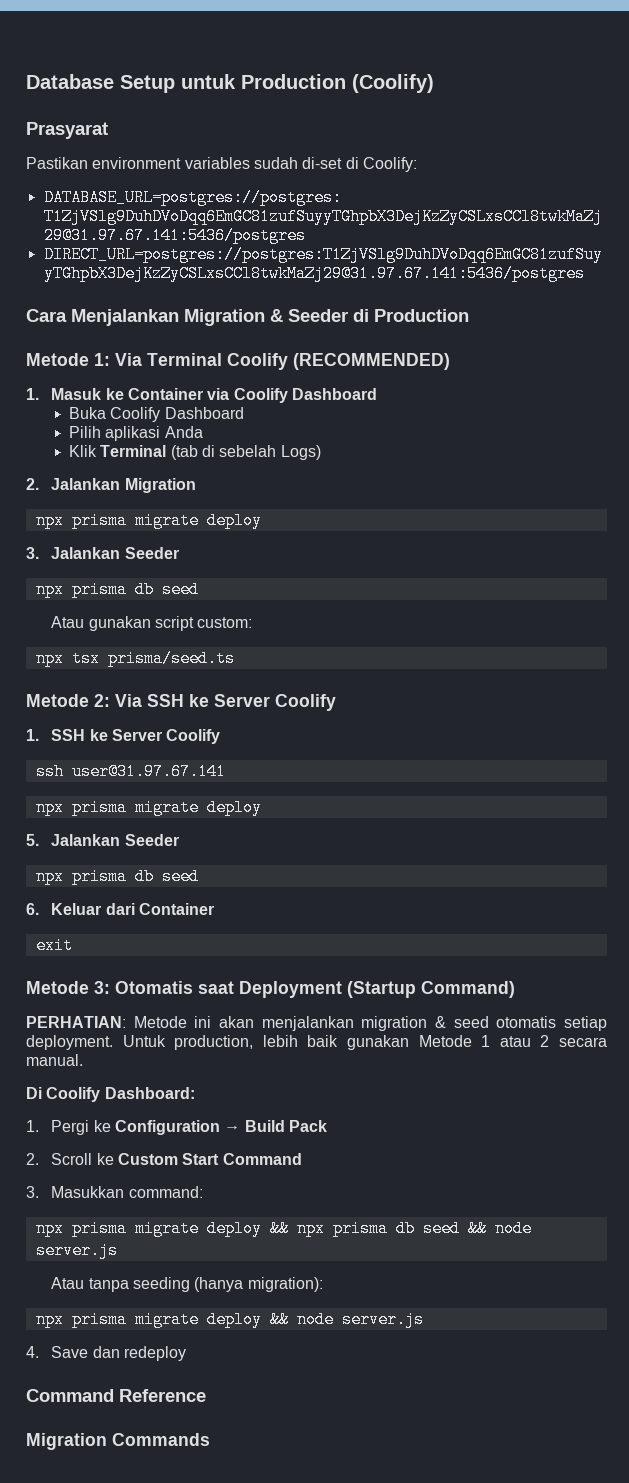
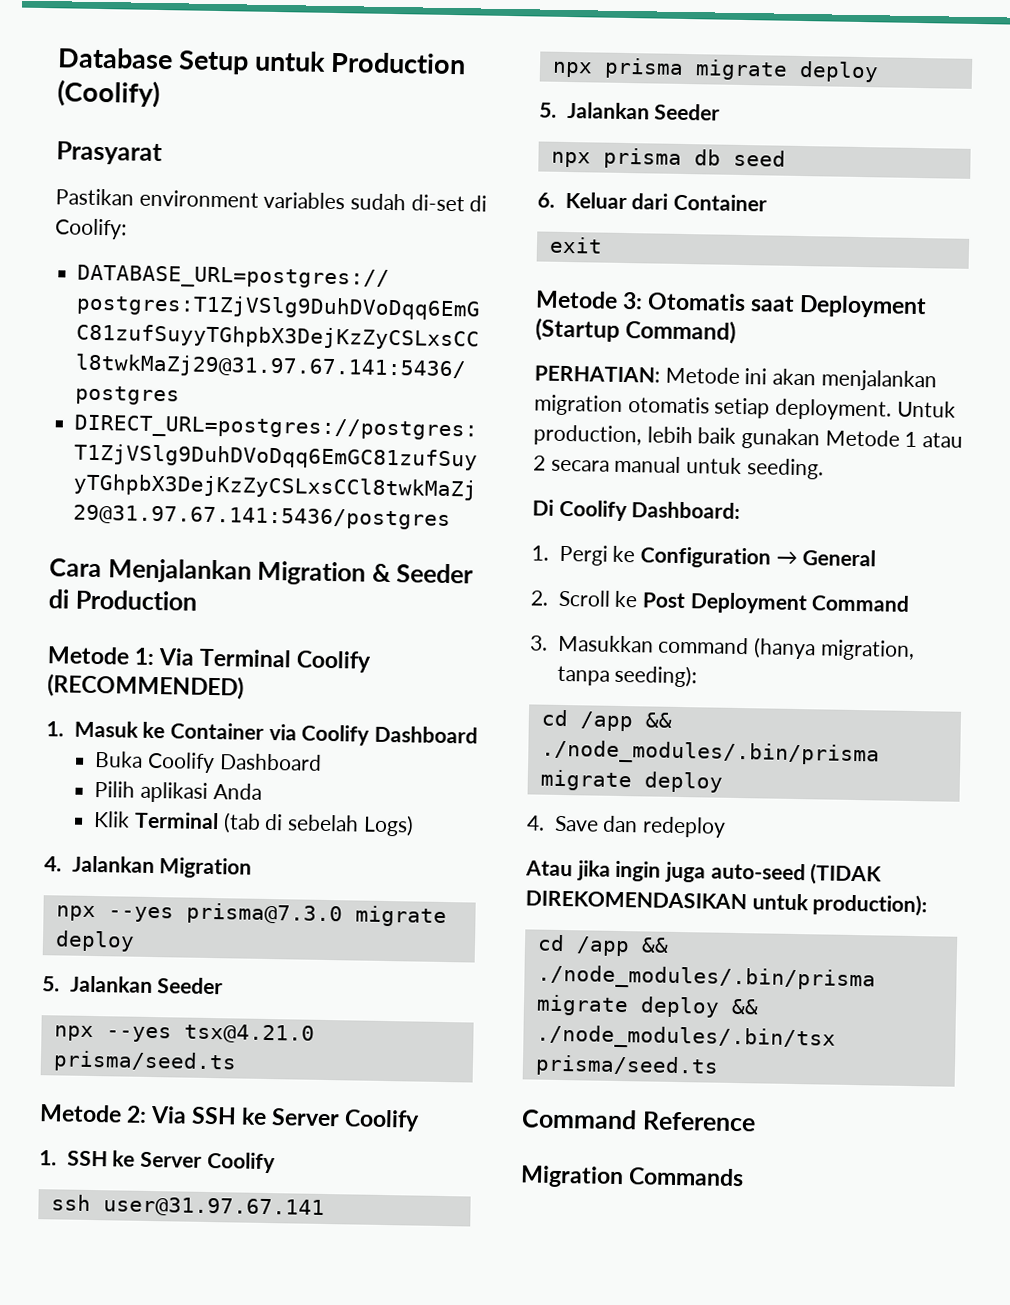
- 2. Jalankan Migration
- npx prisma migrate deploy
- 3. Jalankan Seeder
- npx prisma db seed
- Atau gunakan script custom:
- npx tsx prisma/seed.ts
+ 4. Jalankan Migration
+ npx --yes prisma@7.3.0 migrate deploy
+ 5. Jalankan Seeder
+ npx --yes tsx@4.21.0 prisma/seed.ts
- PERHATIAN: Metode ini akan menjalankan migration & seed otomatis setiap deployment.
+ PERHATIAN: Metode ini akan menjalankan migration otomatis setiap deployment.
- Untuk production, lebih baik gunakan Metode 1 atau 2 secara manual.
+ Untuk production, lebih baik gunakan Metode 1 atau 2 secara manual untuk seeding.
- 1. Pergi ke Configuration → Build Pack
+ 1. Pergi ke Configuration → General
- 2. Scroll ke Custom Start Command
+ 2. Scroll ke Post Deployment Command
- 3. Masukkan command:
- npx prisma migrate deploy && npx prisma db seed && node server.js
- Atau tanpa seeding (hanya migration):
- npx prisma migrate deploy && node server.js
+ 3. Masukkan command (hanya migration, tanpa seeding):
+ cd /app && ./node_modules/.bin/prisma migrate deploy
  4. Save dan redeploy
+ Atau jika ingin juga auto-seed (TIDAK DIREKOMENDASIKAN untuk production):
+ cd /app && ./node_modules/.bin/prisma migrate deploy && ./node_modules/.bin/tsx prisma/seed.ts

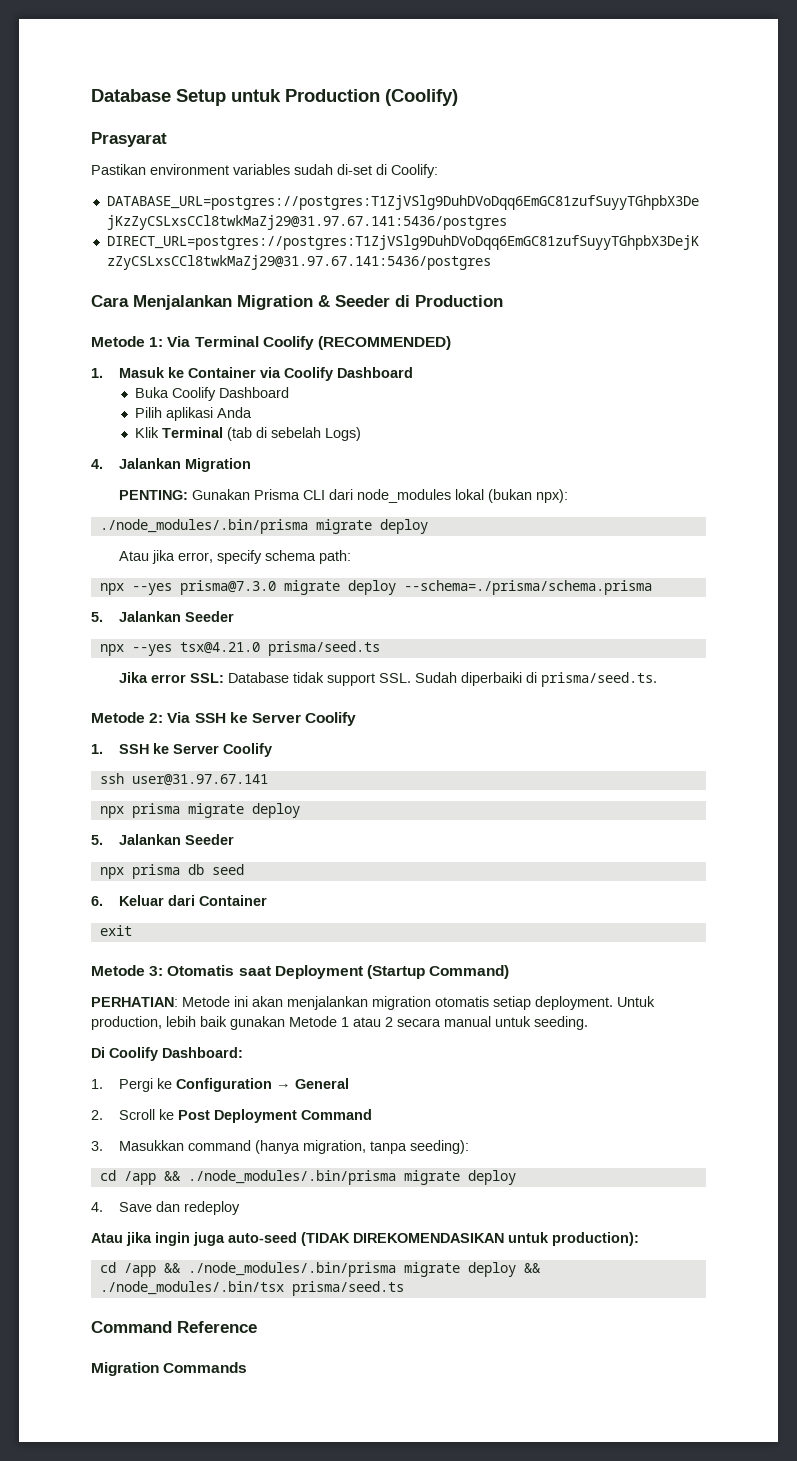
+ PENTING: Gunakan Prisma CLI dari node_modules lokal (bukan npx):
+ ./node_modules/.bin/prisma migrate deploy
+ Atau jika error, specify schema path:
- npx --yes prisma@7.3.0 migrate deploy
+ npx --yes prisma@7.3.0 migrate deploy --schema=./prisma/schema.prisma
+ Jika error SSL: Database tidak support SSL. Sudah diperbaiki di prisma/seed.ts.

